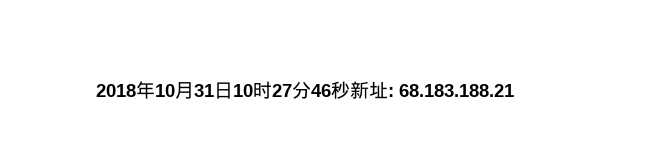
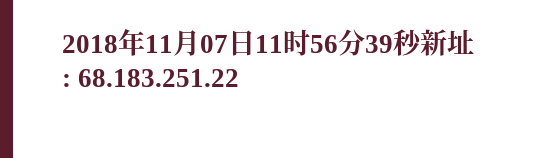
- 2018年10月31日10时27分46秒新址: 68.183.188.21
+ 2018年11月07日11时56分39秒新址: 68.183.251.22

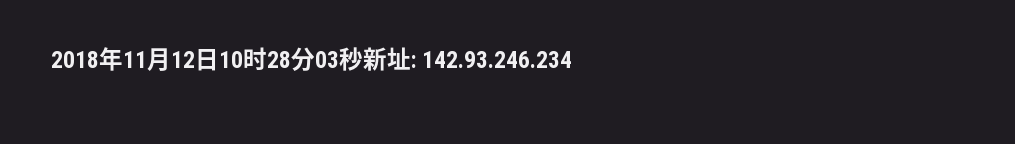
- 2018年11月07日11时56分39秒新址: 68.183.251.22
+ 2018年11月12日10时28分03秒新址: 142.93.246.234

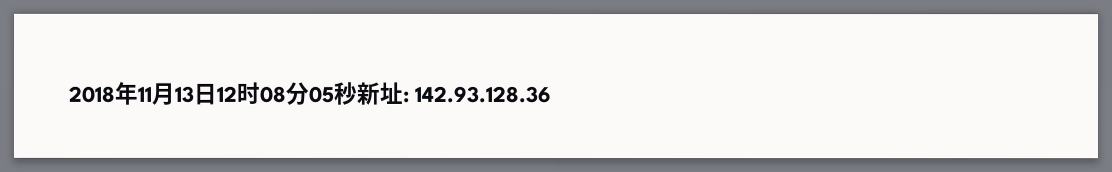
- 2018年11月12日10时28分03秒新址: 142.93.246.234
+ 2018年11月13日12时08分05秒新址: 142.93.128.36

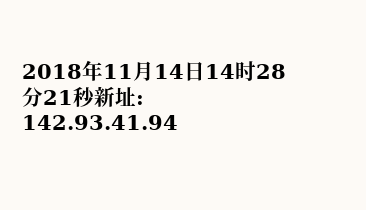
- 2018年11月13日12时08分05秒新址: 142.93.128.36
+ 2018年11月14日14时28分21秒新址: 142.93.41.94

